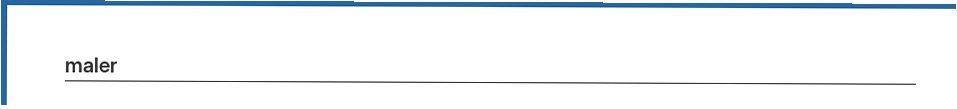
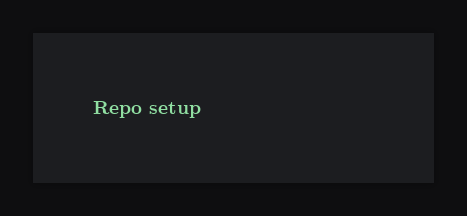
- maler
+ Repo setup

